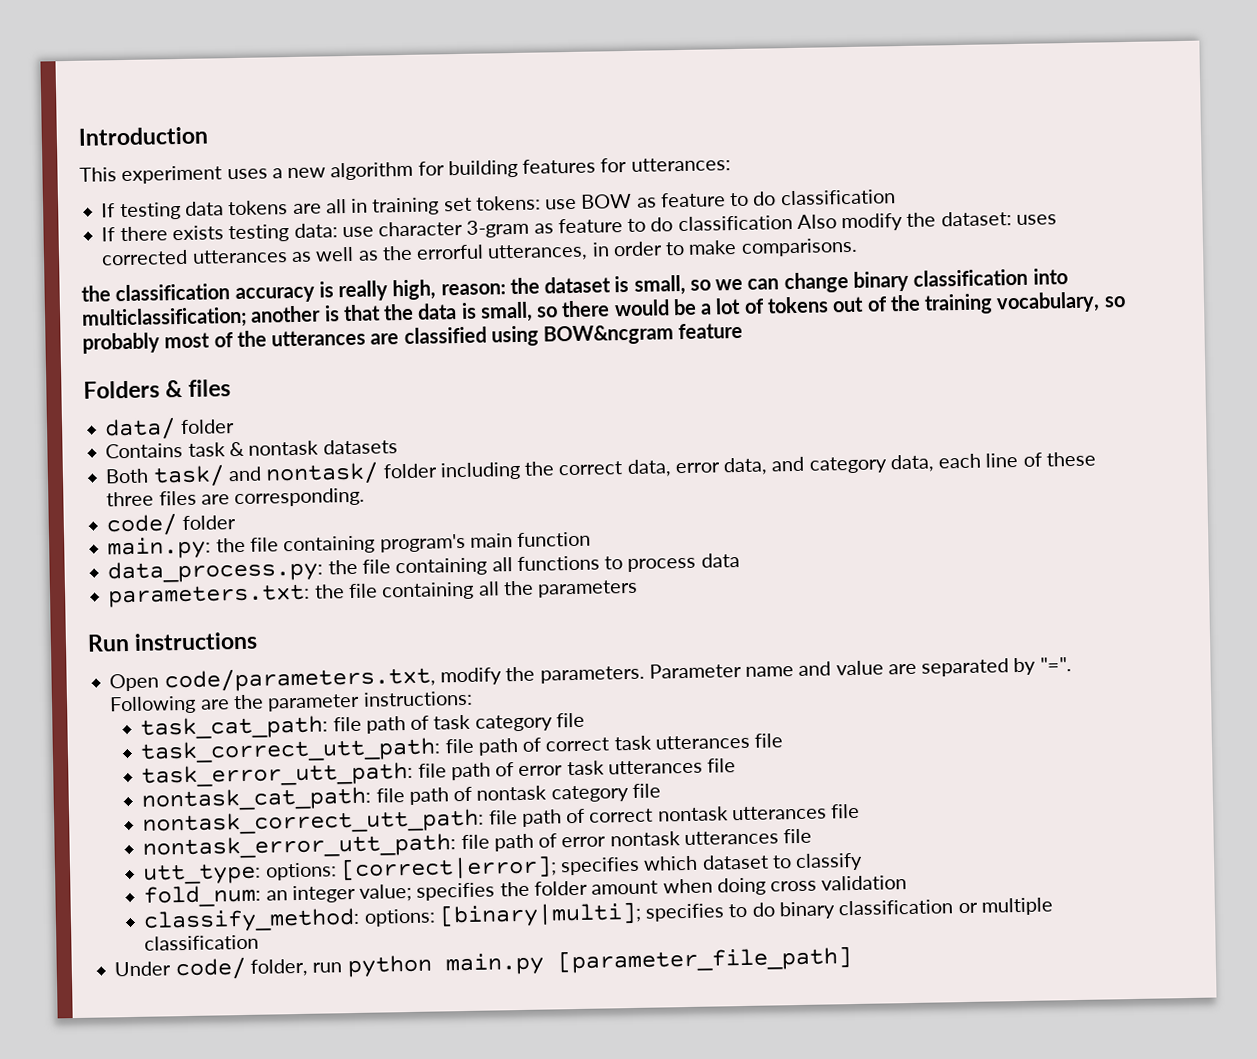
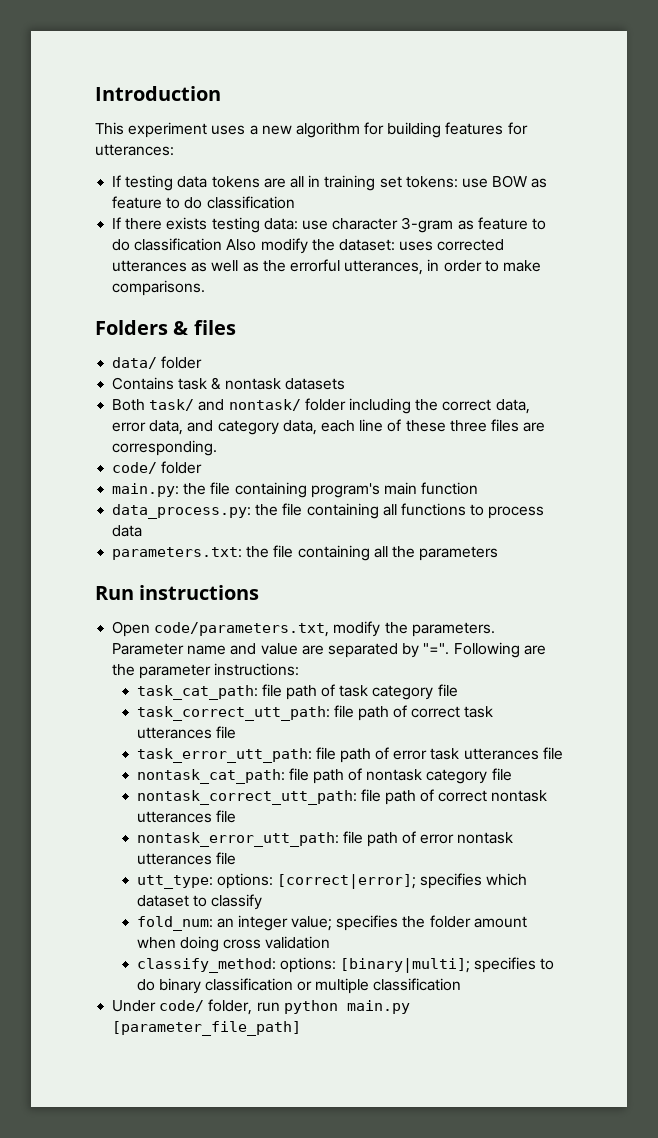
- the classification accuracy is really high, reason: the dataset is small, so we can change binary classification into multiclassification; another is that the data is small, so there would be a lot of tokens out of the training vocabulary, so probably most of the utterances are classified using BOW&ncgram feature

